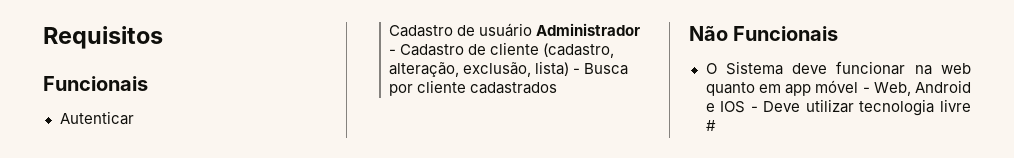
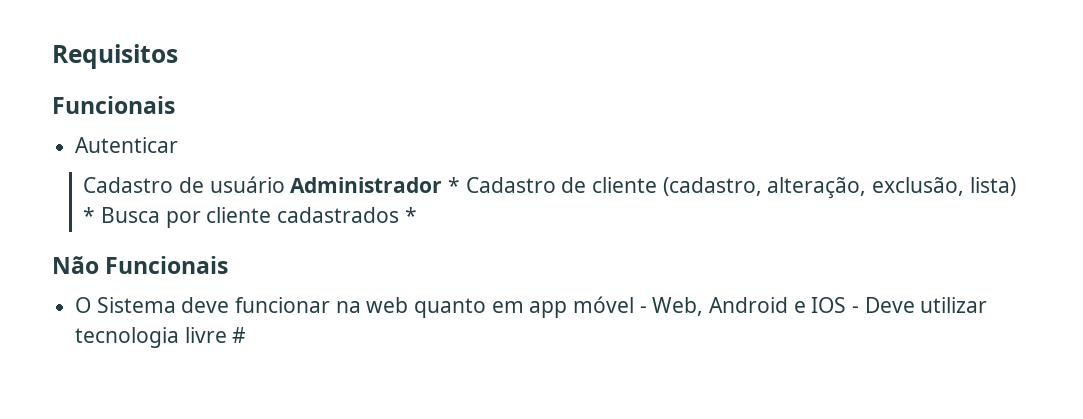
- Cadastro de usuário Administrador - Cadastro de cliente (cadastro, alteração, exclusão, lista) - Busca por cliente cadastrados
+ Cadastro de usuário Administrador * Cadastro de cliente (cadastro, alteração, exclusão, lista) * Busca por cliente cadastrados *

